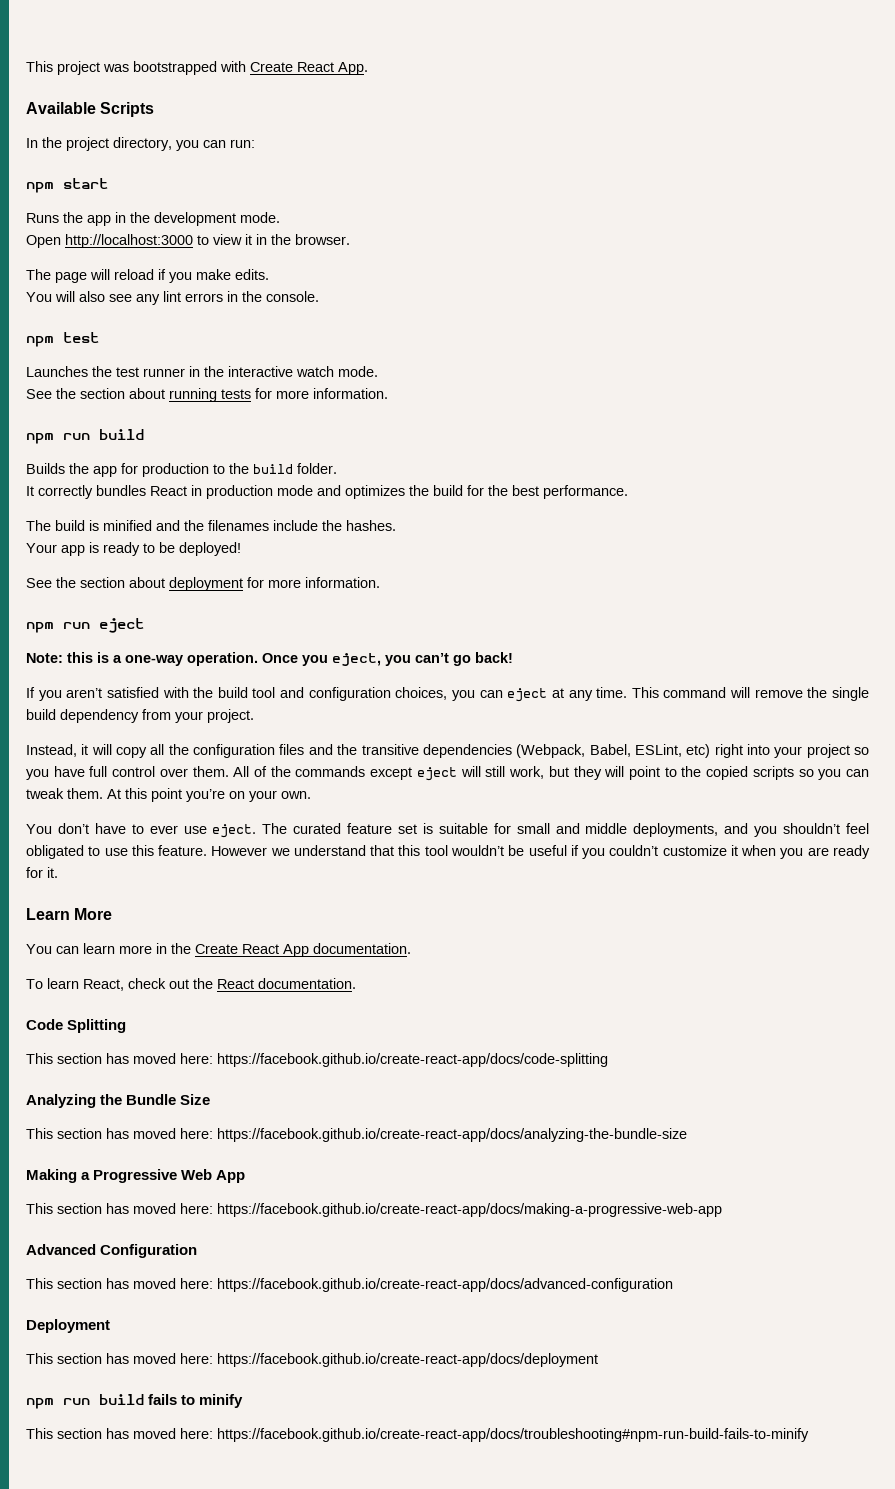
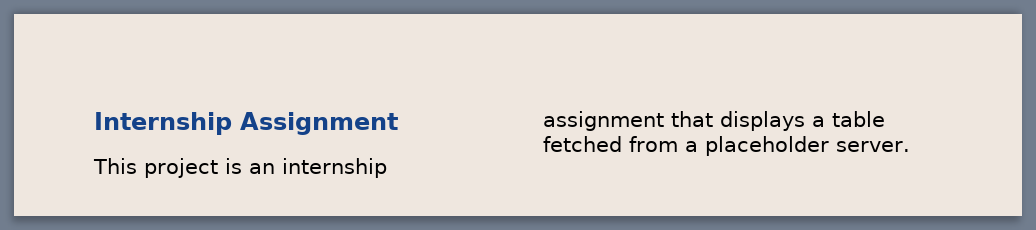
- This project was bootstrapped with Create React App.
- Available Scripts
- In the project directory, you can run:
- npm start
- Runs the app in the development mode.
- Open http://localhost:3000 to view it in the browser.
- The page will reload if you make edits.
- You will also see any lint errors in the console.
- npm test
- Launches the test runner in the interactive watch mode.
- See the section about running tests for more information.
- npm run build
- Builds the app for production to the build folder.
- It correctly bundles React in production mode and optimizes the build for the best performance.
- The build is minified and the filenames include the hashes.
- Your app is ready to be deployed!
- See the section about deployment for more information.
- npm run eject
- Note: this is a one-way operation. Once you eject, you can’t go back!
- If you aren’t satisfied with the build tool and configuration choices, you can eject at any time. This command will remove the single build dependency from your project.
- Instead, it will copy all the configuration files and the transitive dependencies (Webpack, Babel, ESLint, etc) right into your project so you have full control over them. All of the commands except eject will still work, but they will point to the copied scripts so you can tweak them. At this point you’re on your own.
- You don’t have to ever use eject. The curated feature set is suitable for small and middle deployments, and you shouldn’t feel obligated to use this feature. However we understand that this tool wouldn’t be useful if you couldn’t customize it when you are ready for it.
- Learn More
- You can learn more in the Create React App documentation.
- To learn React, check out the React documentation.
- Code Splitting
- This section has moved here: https://facebook.github.io/create-react-app/docs/code-splitting
- Analyzing the Bundle Size
- This section has moved here: https://facebook.github.io/create-react-app/docs/analyzing-the-bundle-size
- Making a Progressive Web App
- This section has moved here: https://facebook.github.io/create-react-app/docs/making-a-progressive-web-app
- Advanced Configuration
- This section has moved here: https://facebook.github.io/create-react-app/docs/advanced-configuration
- Deployment
- This section has moved here: https://facebook.github.io/create-react-app/docs/deployment
- npm run build fails to minify
- This section has moved here: https://facebook.github.io/create-react-app/docs/troubleshooting#npm-run-build-fails-to-minify
+ Internship Assignment
+ This project is an internship assignment that displays a table fetched from a placeholder server.

